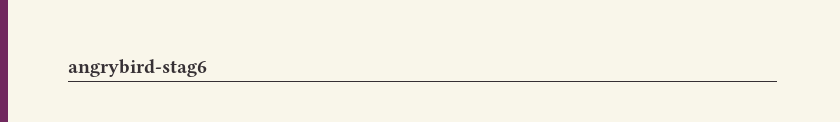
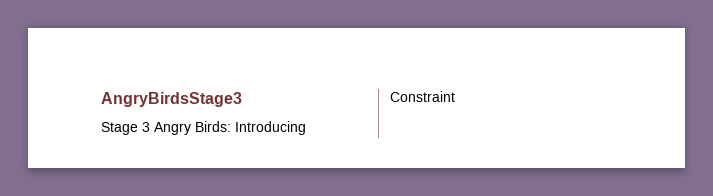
- angrybird-stag6
+ AngryBirdsStage3
+ Stage 3 Angry Birds: Introducing Constraint

